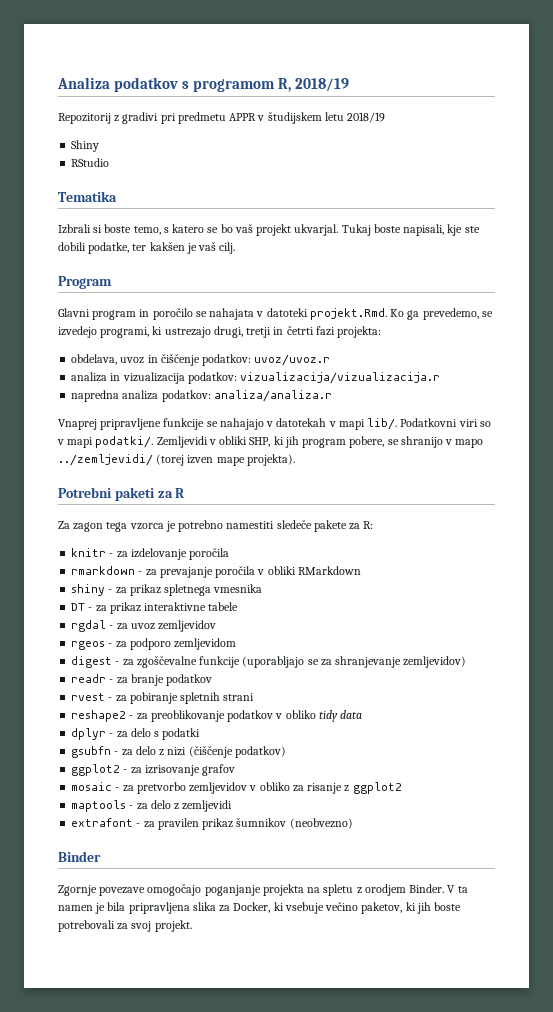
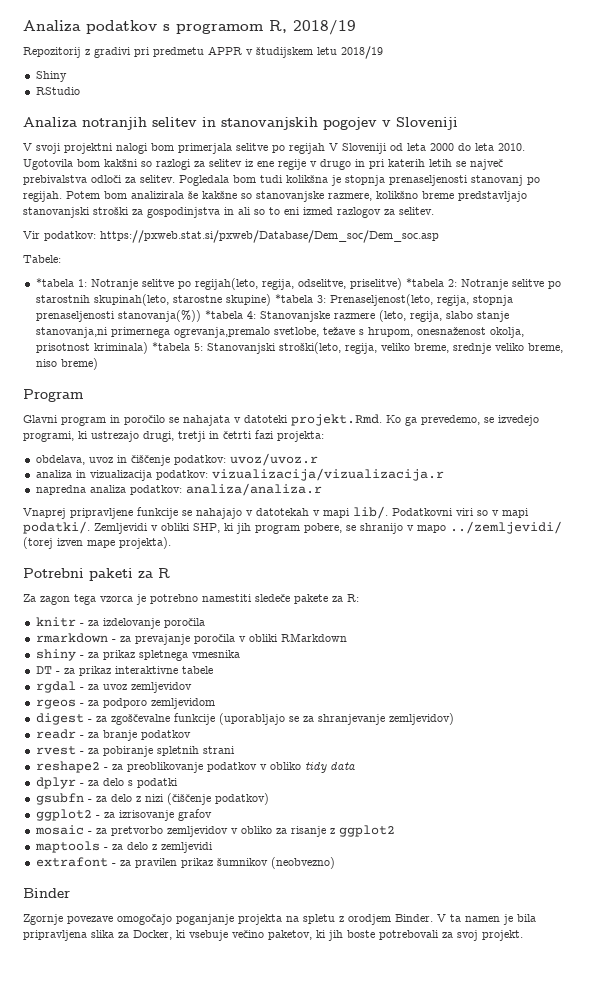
- Tematika
- Izbrali si boste temo, s katero se bo vaš projekt ukvarjal. Tukaj boste napisali, kje ste dobili podatke, ter kakšen je vaš cilj.
+ Analiza notranjih selitev in stanovanjskih pogojev v Sloveniji
+ V svoji projektni nalogi bom primerjala selitve po regijah V Sloveniji od leta 2000 do leta 2010. Ugotovila bom kakšni so razlogi za selitev iz ene regije v drugo in pri katerih letih se največ prebivalstva odloči za selitev. Pogledala bom tudi kolikšna je stopnja prenaseljenosti stanovanj po regijah. Potem bom analizirala še kakšne so stanovanjske razmere, kolikšno breme predstavljajo stanovanjski stroški za gospodinjstva in ali so to eni izmed razlogov za selitev.
+ Vir podatkov: https://pxweb.stat.si/pxweb/Database/Dem_soc/Dem_soc.asp
+ Tabele:
+ *tabela 1: Notranje selitve po regijah(leto, regija, odselitve, priselitve) *tabela 2: Notranje selitve po starostnih skupinah(leto, starostne skupine) *tabela 3: Prenaseljenost(leto, regija, stopnja prenaseljenosti stanovanja(%)) *tabela 4: Stanovanjske razmere (leto, regija, slabo stanje stanovanja,ni primernega ogrevanja,premalo svetlobe, težave s hrupom, onesnaženost okolja, prisotnost kriminala) *tabela 5: Stanovanjski stroški(leto, regija, veliko breme, srednje veliko breme, niso breme)

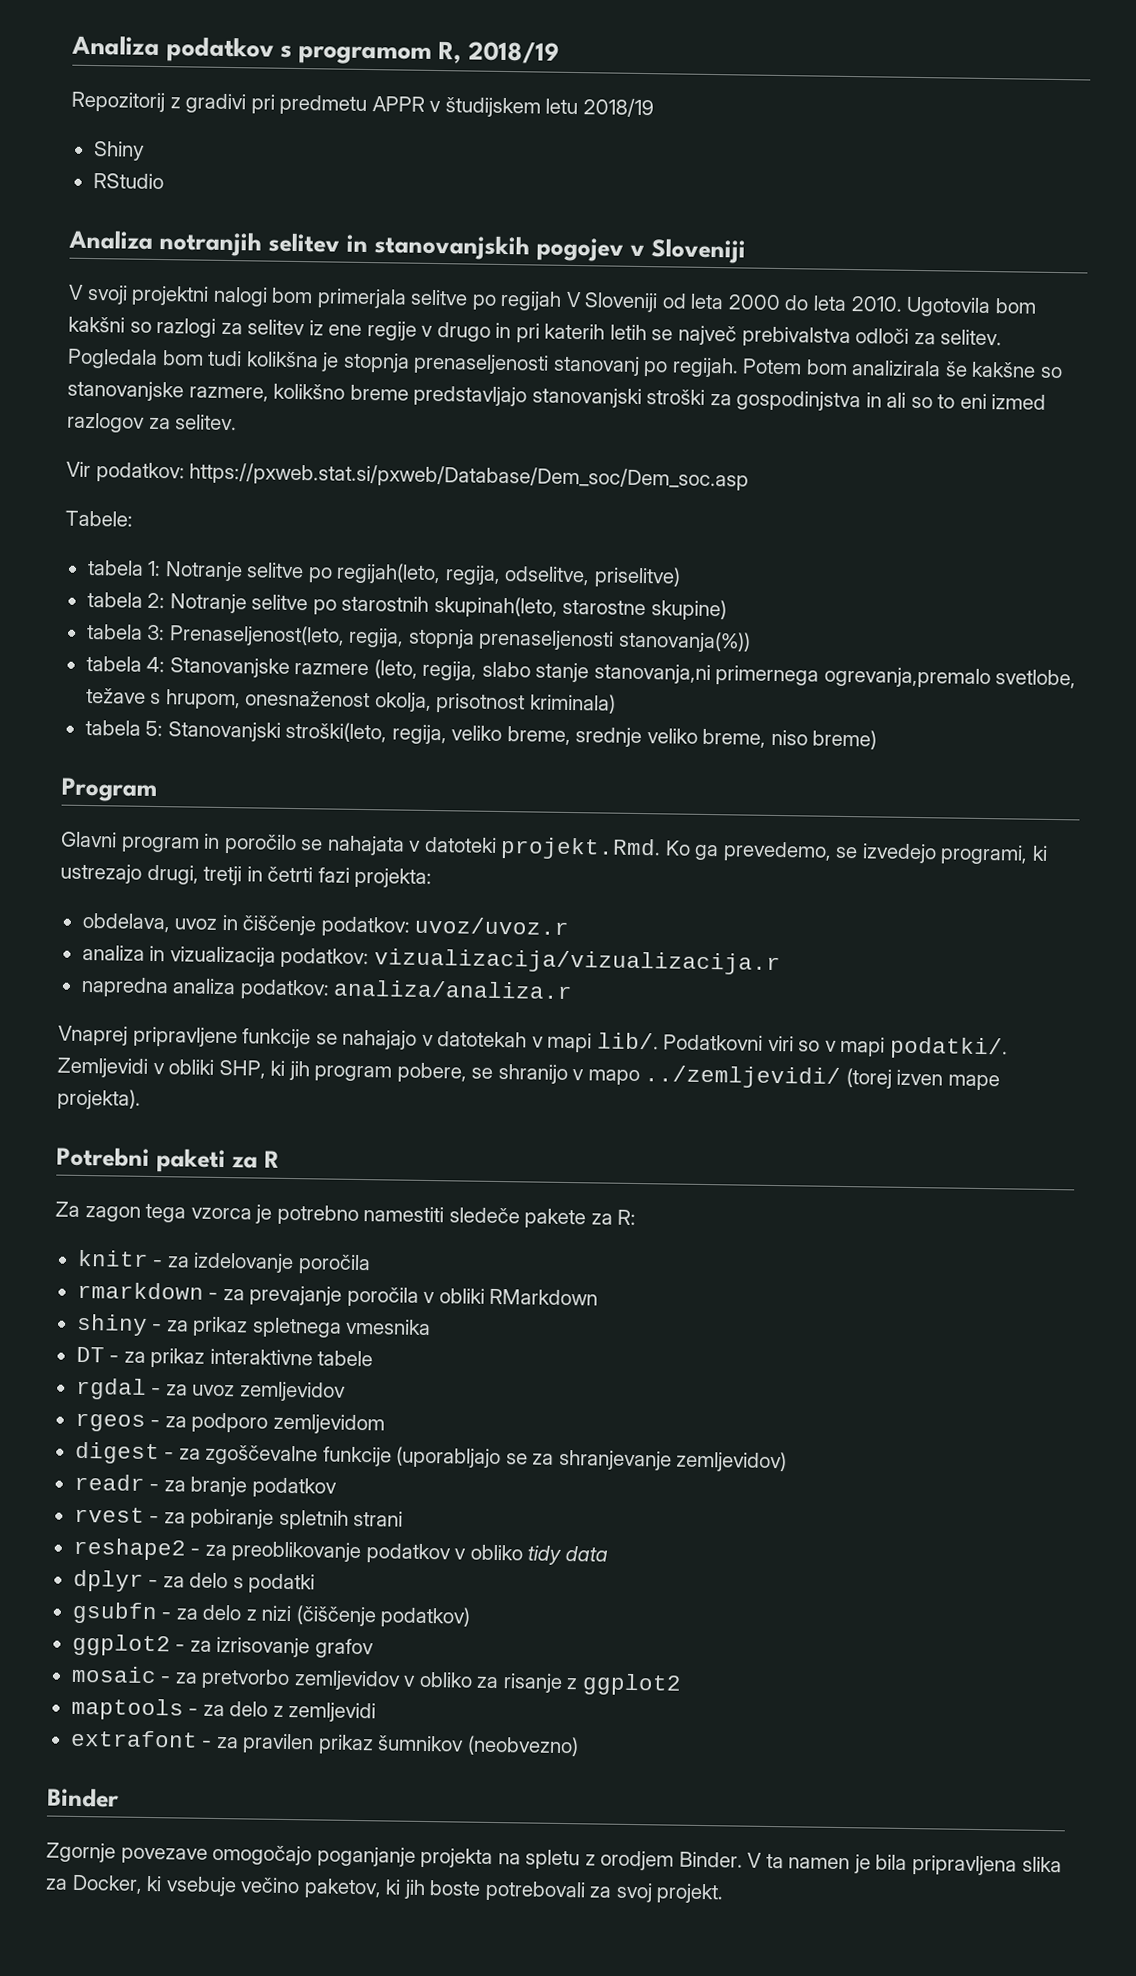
- *tabela 1: Notranje selitve po regijah(leto, regija, odselitve, priselitve) *tabela 2: Notranje selitve po starostnih skupinah(leto, starostne skupine) *tabela 3: Prenaseljenost(leto, regija, stopnja prenaseljenosti stanovanja(%)) *tabela 4: Stanovanjske razmere (leto, regija, slabo stanje stanovanja,ni primernega ogrevanja,premalo svetlobe, težave s hrupom, onesnaženost okolja, prisotnost kriminala) *tabela 5: Stanovanjski stroški(leto, regija, veliko breme, srednje veliko breme, niso breme)
+ tabela 1: Notranje selitve po regijah(leto, regija, odselitve, priselitve)
+ tabela 2: Notranje selitve po starostnih skupinah(leto, starostne skupine)
+ tabela 3: Prenaseljenost(leto, regija, stopnja prenaseljenosti stanovanja(%))
+ tabela 4: Stanovanjske razmere (leto, regija, slabo stanje stanovanja,ni primernega ogrevanja,premalo svetlobe, težave s hrupom, onesnaženost okolja, prisotnost kriminala)
+ tabela 5: Stanovanjski stroški(leto, regija, veliko breme, srednje veliko breme, niso breme)

